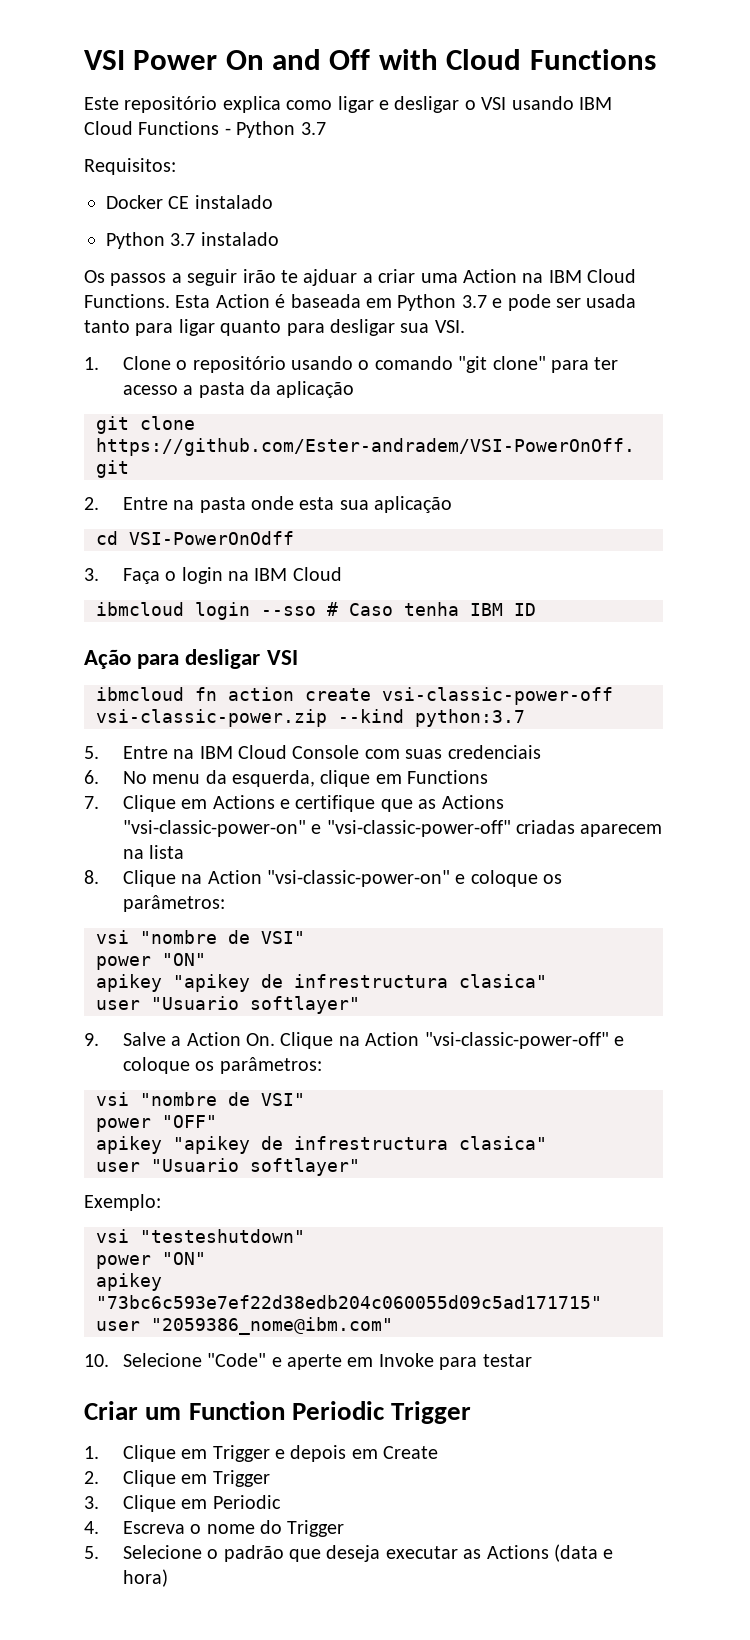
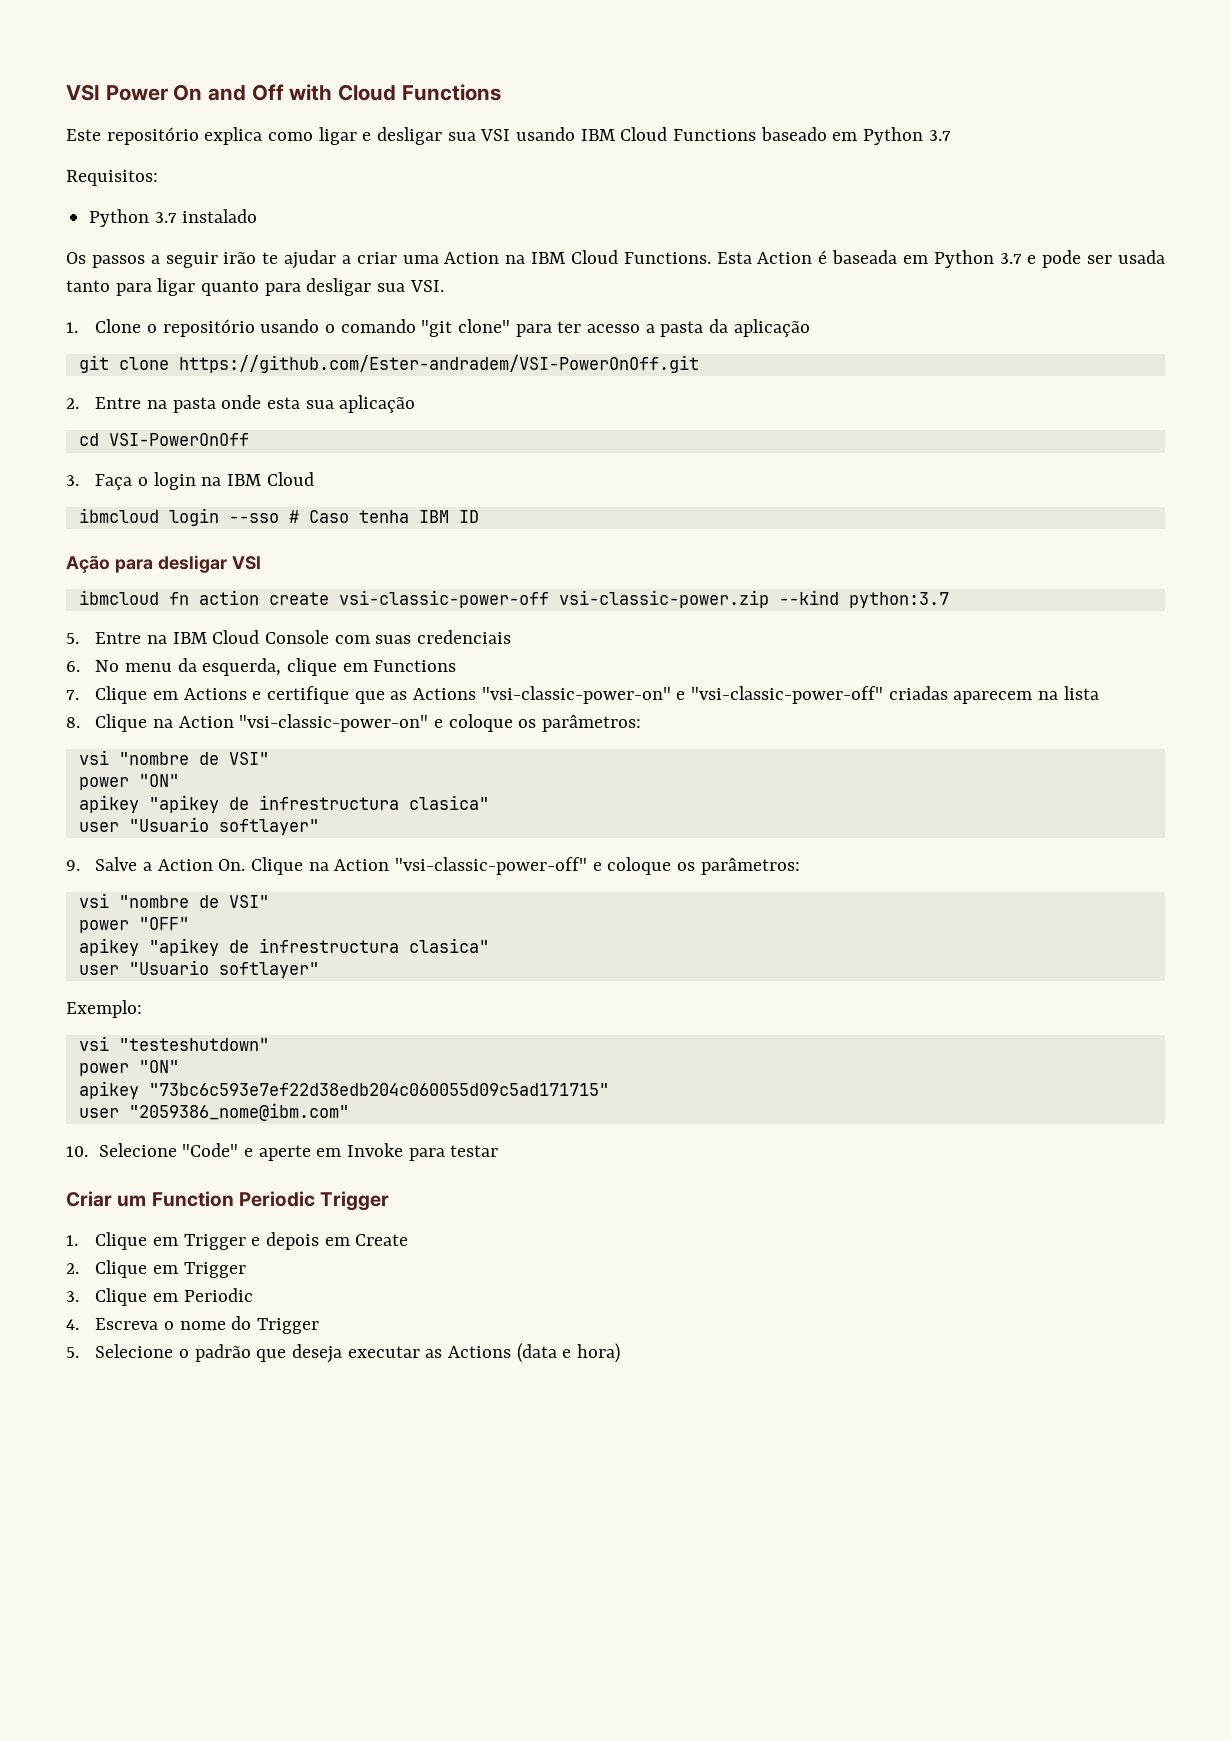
- Este repositório explica como ligar e desligar o VSI usando IBM Cloud Functions - Python 3.7
+ Este repositório explica como ligar e desligar sua VSI usando IBM Cloud Functions baseado em Python 3.7
- Docker CE instalado
- Os passos a seguir irão te ajduar a criar uma Action na IBM Cloud Functions.
+ Os passos a seguir irão te ajudar a criar uma Action na IBM Cloud Functions.
- cd VSI-PowerOnOdff
+ cd VSI-PowerOnOff

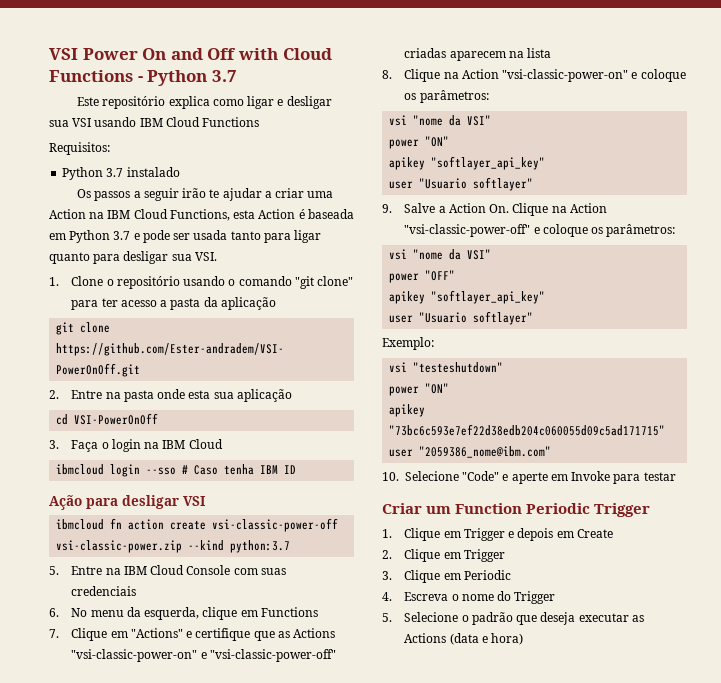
- VSI Power On and Off with Cloud Functions
+ VSI Power On and Off with Cloud Functions - Python 3.7
- Este repositório explica como ligar e desligar sua VSI usando IBM Cloud Functions baseado em Python 3.7
+ Este repositório explica como ligar e desligar sua VSI usando IBM Cloud Functions
- Os passos a seguir irão te ajudar a criar uma Action na IBM Cloud Functions. Esta Action é baseada em Python 3.7 e pode ser usada tanto para ligar quanto para desligar sua VSI.
+ Os passos a seguir irão te ajudar a criar uma Action na IBM Cloud Functions, esta Action é baseada em Python 3.7 e pode ser usada tanto para ligar quanto para desligar sua VSI.
- 7. Clique em Actions e certifique que as Actions "vsi-classic-power-on" e "vsi-classic-power-off" criadas aparecem na lista
+ 7. Clique em "Actions" e certifique que as Actions "vsi-classic-power-on" e "vsi-classic-power-off" criadas aparecem na lista
  8. Clique na Action "vsi-classic-power-on" e coloque os parâmetros:
- vsi "nombre de VSI"
+ vsi "nome da VSI"
  power "ON"
- apikey "apikey de infrestructura clasica"
+ apikey "softlayer_api_key"
  9. Salve a Action On. Clique na Action "vsi-classic-power-off" e coloque os parâmetros:
- vsi "nombre de VSI"
+ vsi "nome da VSI"
  power "OFF"
- apikey "apikey de infrestructura clasica"
+ apikey "softlayer_api_key"

